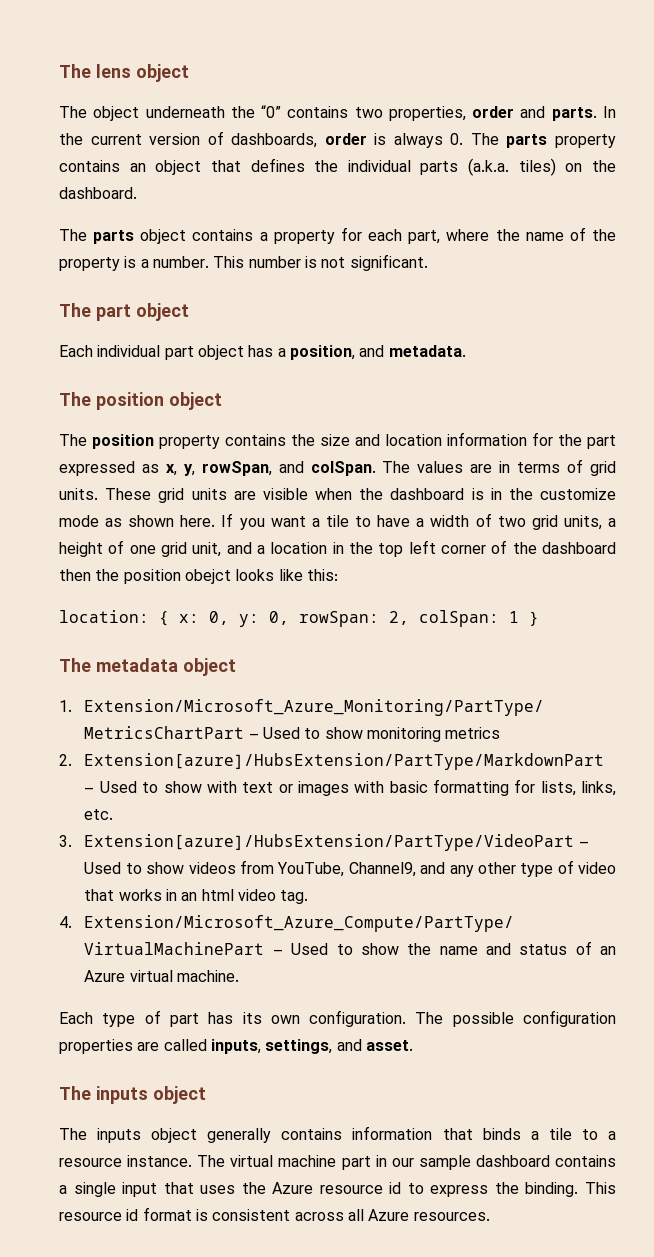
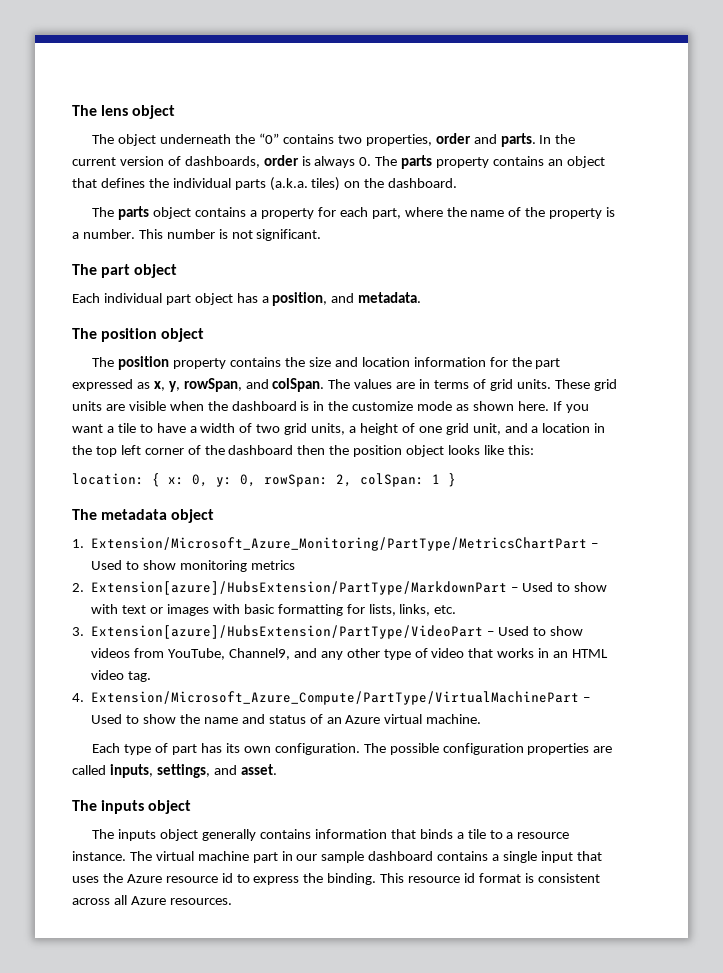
- If you want a tile to have a width of two grid units, a height of one grid unit, and a location in the top left corner of the dashboard then the position obejct looks like this:
+ If you want a tile to have a width of two grid units, a height of one grid unit, and a location in the top left corner of the dashboard then the position object looks like this:
- 3. Extension[azure]/HubsExtension/PartType/VideoPart – Used to show videos from YouTube, Channel9, and any other type of video that works in an html video tag.
+ 3. Extension[azure]/HubsExtension/PartType/VideoPart – Used to show videos from YouTube, Channel9, and any other type of video that works in an HTML video tag.

